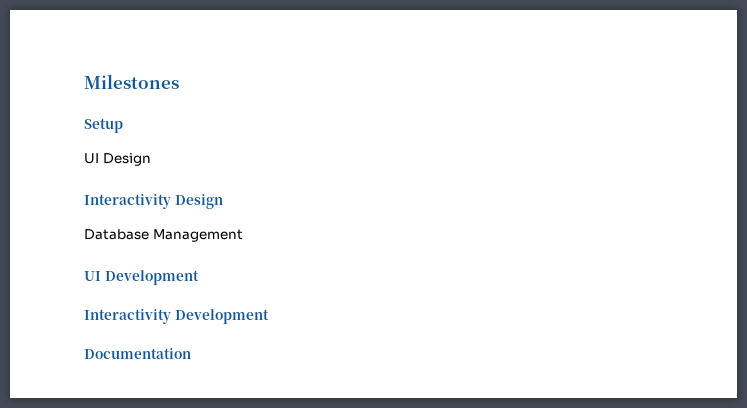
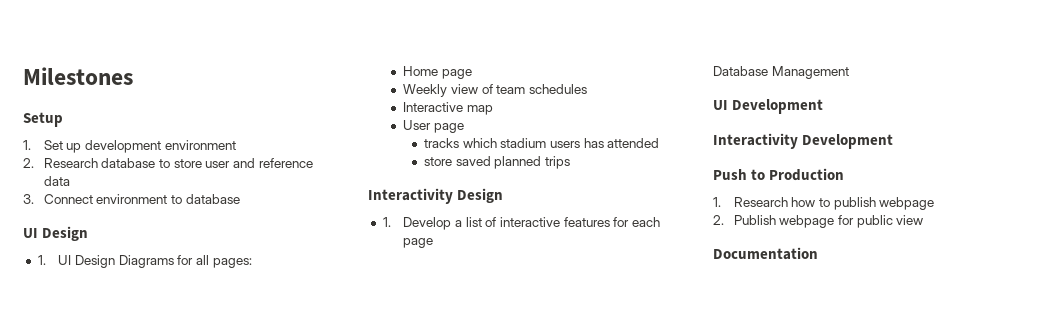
+ 1. Set up development environment
+ 2. Research database to store user and reference data
+ 3. Connect environment to database
  UI Design
+ 1. UI Design Diagrams for all pages:
+ Home page
+ Weekly view of team schedules
+ Interactive map
+ User page
+ tracks which stadium users has attended
+ store saved planned trips
  Interactivity Design
+ 1. Develop a list of interactive features for each page
+ Push to Production
+ 1. Research how to publish webpage
+ 2. Publish webpage for public view

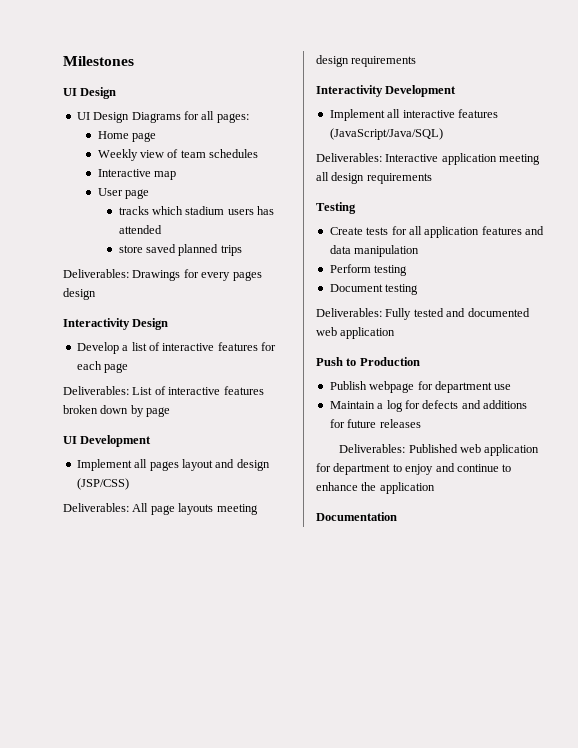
- Setup
- 1. Set up development environment
- 2. Research database to store user and reference data
- 3. Connect environment to database
- 1. UI Design Diagrams for all pages:
+ UI Design Diagrams for all pages:
+ Deliverables: Drawings for every pages design
- 1. Develop a list of interactive features for each page
+ Develop a list of interactive features for each page
- Database Management
+ Deliverables: List of interactive features broken down by page
  UI Development
+ Implement all pages layout and design (JSP/CSS)
+ Deliverables: All page layouts meeting design requirements
  Interactivity Development
+ Implement all interactive features (JavaScript/Java/SQL)
+ Deliverables: Interactive application meeting all design requirements
+ Testing
+ Create tests for all application features and data manipulation
+ Perform testing
+ Document testing
+ Deliverables: Fully tested and documented web application
  Push to Production
- 1. Research how to publish webpage
- 2. Publish webpage for public view
+ Publish webpage for department use
+ Maintain a log for defects and additions for future releases
+ Deliverables: Published web application for department to enjoy and continue to enhance the application

